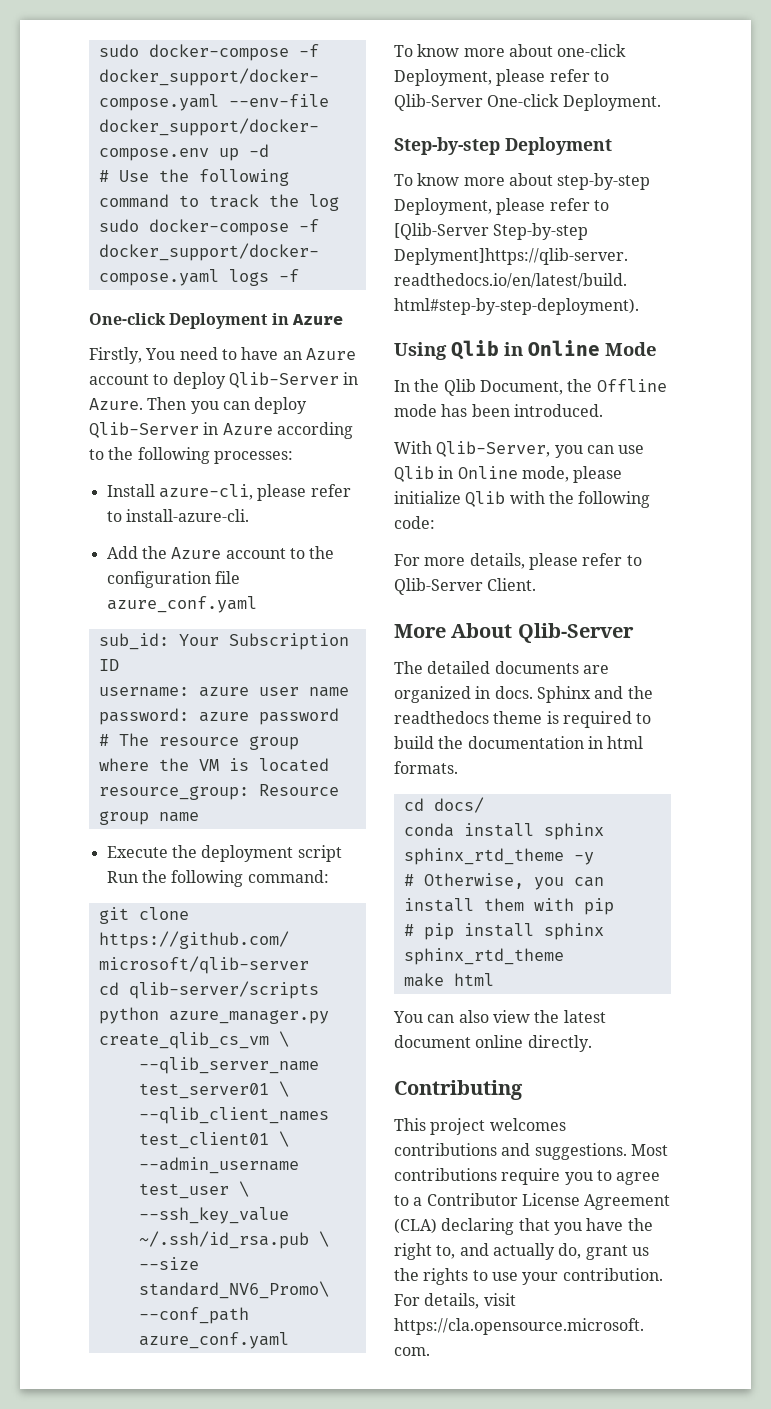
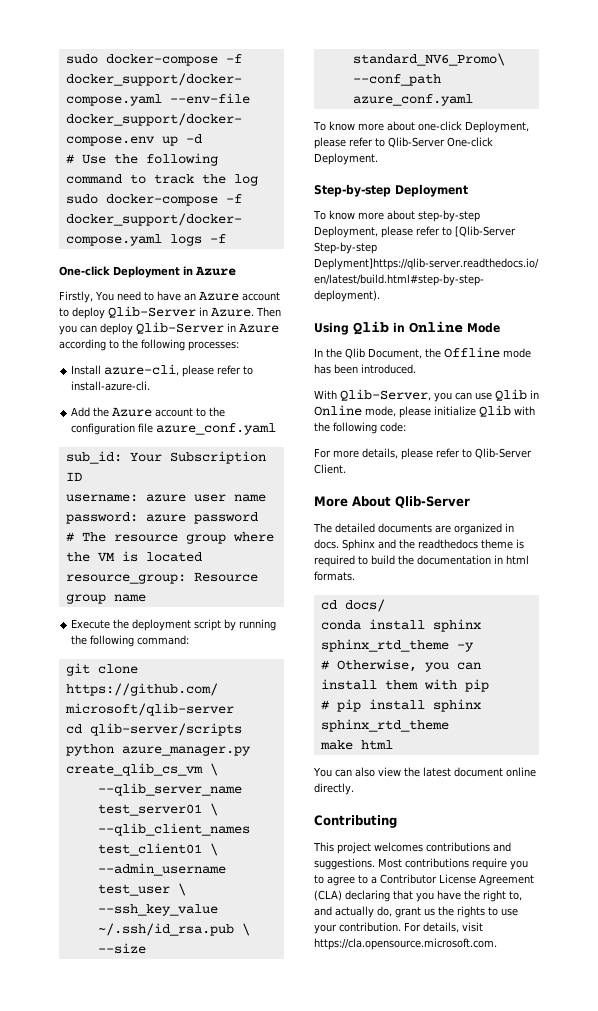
- Execute the deployment script Run the following command:
+ Execute the deployment script by running the following command:

